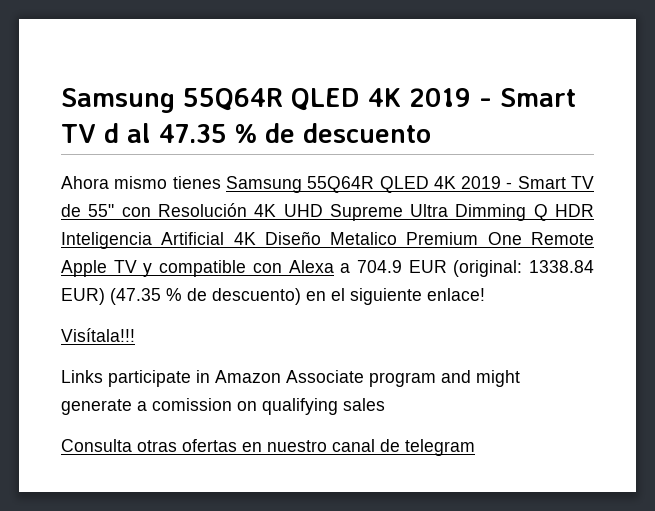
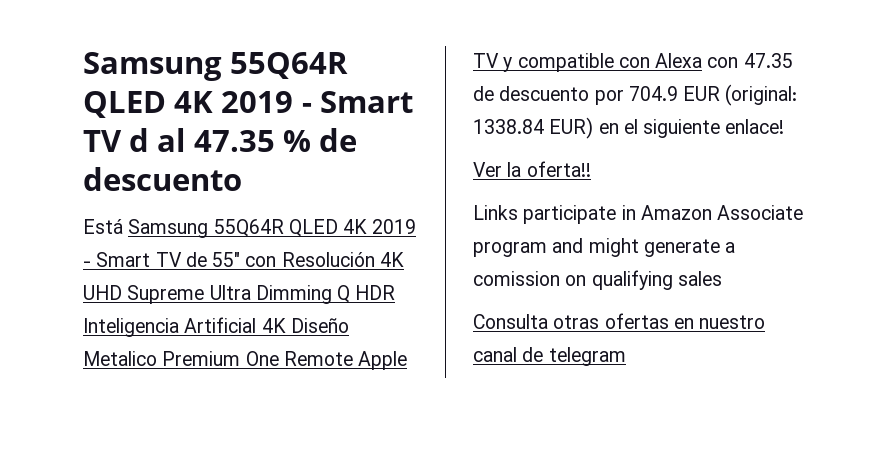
- Ahora mismo tienes Samsung 55Q64R QLED 4K 2019 - Smart TV de 55" con Resolución 4K UHD Supreme Ultra Dimming Q HDR Inteligencia Artificial 4K Diseño Metalico Premium One Remote Apple TV y compatible con Alexa a 704.9 EUR (original: 1338.84 EUR) (47.35 % de descuento) en el siguiente enlace!
+ Está Samsung 55Q64R QLED 4K 2019 - Smart TV de 55" con Resolución 4K UHD Supreme Ultra Dimming Q HDR Inteligencia Artificial 4K Diseño Metalico Premium One Remote Apple TV y compatible con Alexa con 47.35 de descuento por 704.9 EUR (original: 1338.84 EUR) en el siguiente enlace!
- Visítala!!!
+ Ver la oferta!!

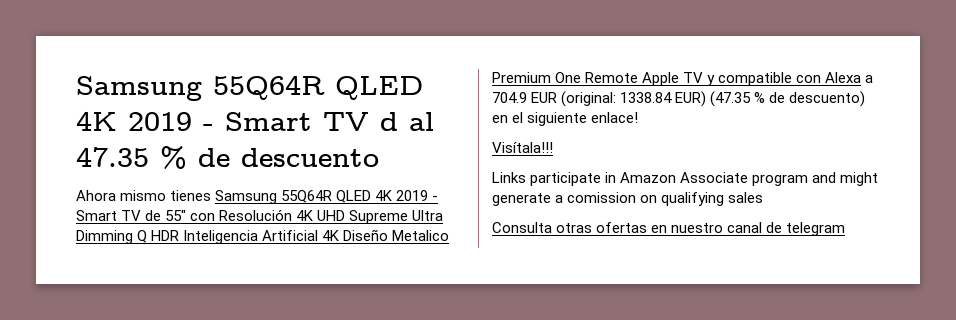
- Está Samsung 55Q64R QLED 4K 2019 - Smart TV de 55" con Resolución 4K UHD Supreme Ultra Dimming Q HDR Inteligencia Artificial 4K Diseño Metalico Premium One Remote Apple TV y compatible con Alexa con 47.35 de descuento por 704.9 EUR (original: 1338.84 EUR) en el siguiente enlace!
+ Ahora mismo tienes Samsung 55Q64R QLED 4K 2019 - Smart TV de 55" con Resolución 4K UHD Supreme Ultra Dimming Q HDR Inteligencia Artificial 4K Diseño Metalico Premium One Remote Apple TV y compatible con Alexa a 704.9 EUR (original: 1338.84 EUR) (47.35 % de descuento) en el siguiente enlace!
- Ver la oferta!!
+ Visítala!!!

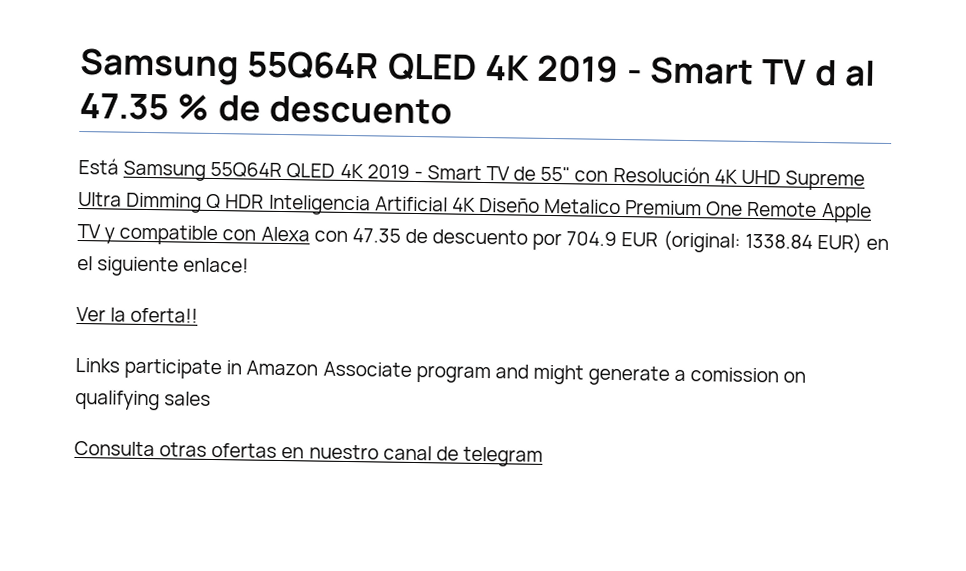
- Ahora mismo tienes Samsung 55Q64R QLED 4K 2019 - Smart TV de 55" con Resolución 4K UHD Supreme Ultra Dimming Q HDR Inteligencia Artificial 4K Diseño Metalico Premium One Remote Apple TV y compatible con Alexa a 704.9 EUR (original: 1338.84 EUR) (47.35 % de descuento) en el siguiente enlace!
+ Está Samsung 55Q64R QLED 4K 2019 - Smart TV de 55" con Resolución 4K UHD Supreme Ultra Dimming Q HDR Inteligencia Artificial 4K Diseño Metalico Premium One Remote Apple TV y compatible con Alexa con 47.35 de descuento por 704.9 EUR (original: 1338.84 EUR) en el siguiente enlace!
- Visítala!!!
+ Ver la oferta!!

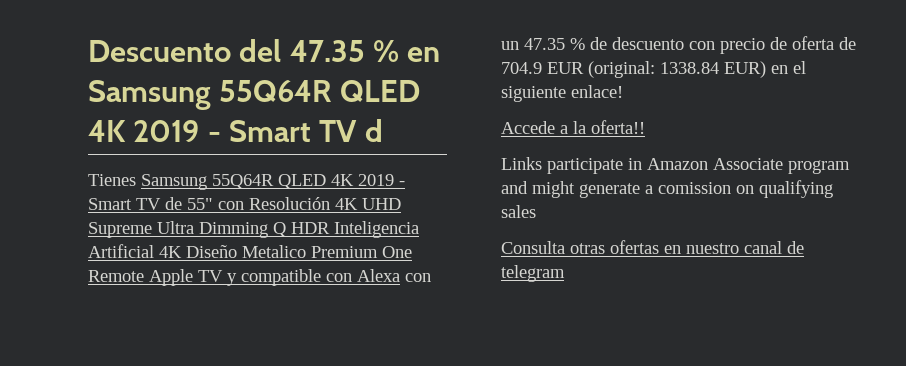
- Samsung 55Q64R QLED 4K 2019 - Smart TV d al 47.35 % de descuento
- Está Samsung 55Q64R QLED 4K 2019 - Smart TV de 55" con Resolución 4K UHD Supreme Ultra Dimming Q HDR Inteligencia Artificial 4K Diseño Metalico Premium One Remote Apple TV y compatible con Alexa con 47.35 de descuento por 704.9 EUR (original: 1338.84 EUR) en el siguiente enlace!
+ Descuento del 47.35 % en Samsung 55Q64R QLED 4K 2019 - Smart TV d
+ Tienes Samsung 55Q64R QLED 4K 2019 - Smart TV de 55" con Resolución 4K UHD Supreme Ultra Dimming Q HDR Inteligencia Artificial 4K Diseño Metalico Premium One Remote Apple TV y compatible con Alexa con un 47.35 % de descuento con precio de oferta de 704.9 EUR (original: 1338.84 EUR) en el siguiente enlace!
- Ver la oferta!!
+ Accede a la oferta!!

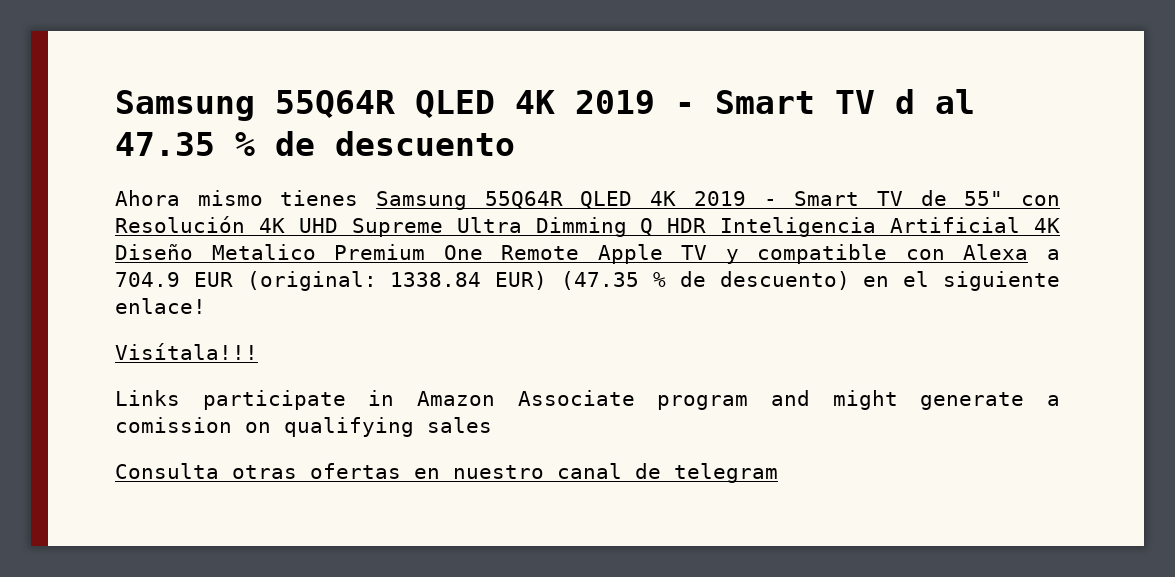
- Descuento del 47.35 % en Samsung 55Q64R QLED 4K 2019 - Smart TV d
- Tienes Samsung 55Q64R QLED 4K 2019 - Smart TV de 55" con Resolución 4K UHD Supreme Ultra Dimming Q HDR Inteligencia Artificial 4K Diseño Metalico Premium One Remote Apple TV y compatible con Alexa con un 47.35 % de descuento con precio de oferta de 704.9 EUR (original: 1338.84 EUR) en el siguiente enlace!
+ Samsung 55Q64R QLED 4K 2019 - Smart TV d al 47.35 % de descuento
+ Ahora mismo tienes Samsung 55Q64R QLED 4K 2019 - Smart TV de 55" con Resolución 4K UHD Supreme Ultra Dimming Q HDR Inteligencia Artificial 4K Diseño Metalico Premium One Remote Apple TV y compatible con Alexa a 704.9 EUR (original: 1338.84 EUR) (47.35 % de descuento) en el siguiente enlace!
- Accede a la oferta!!
+ Visítala!!!

